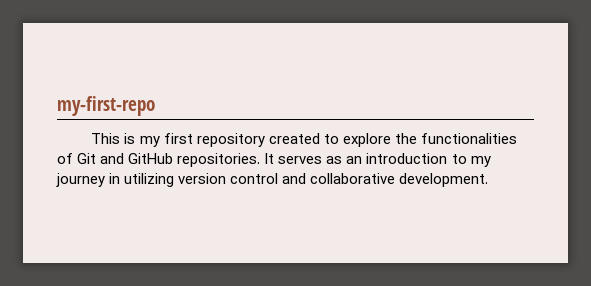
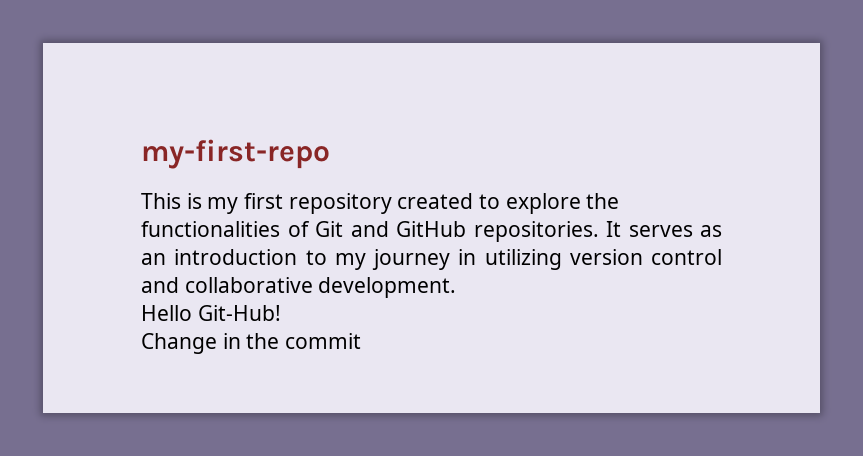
+ Hello Git-Hub!
+ Change in the commit

